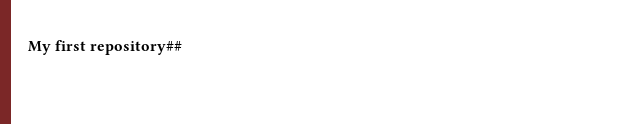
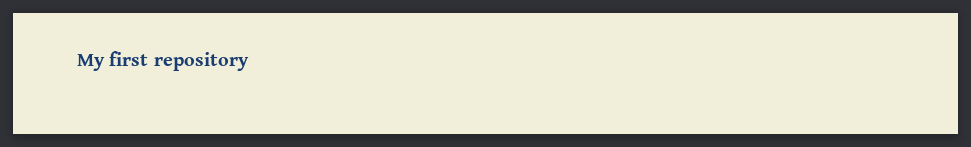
- My first repository##
+ My first repository

